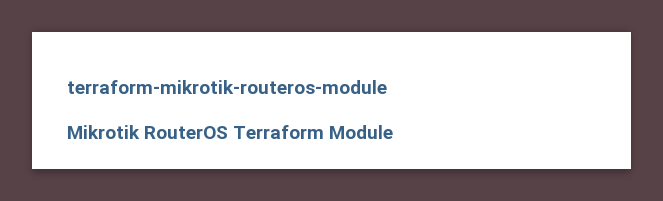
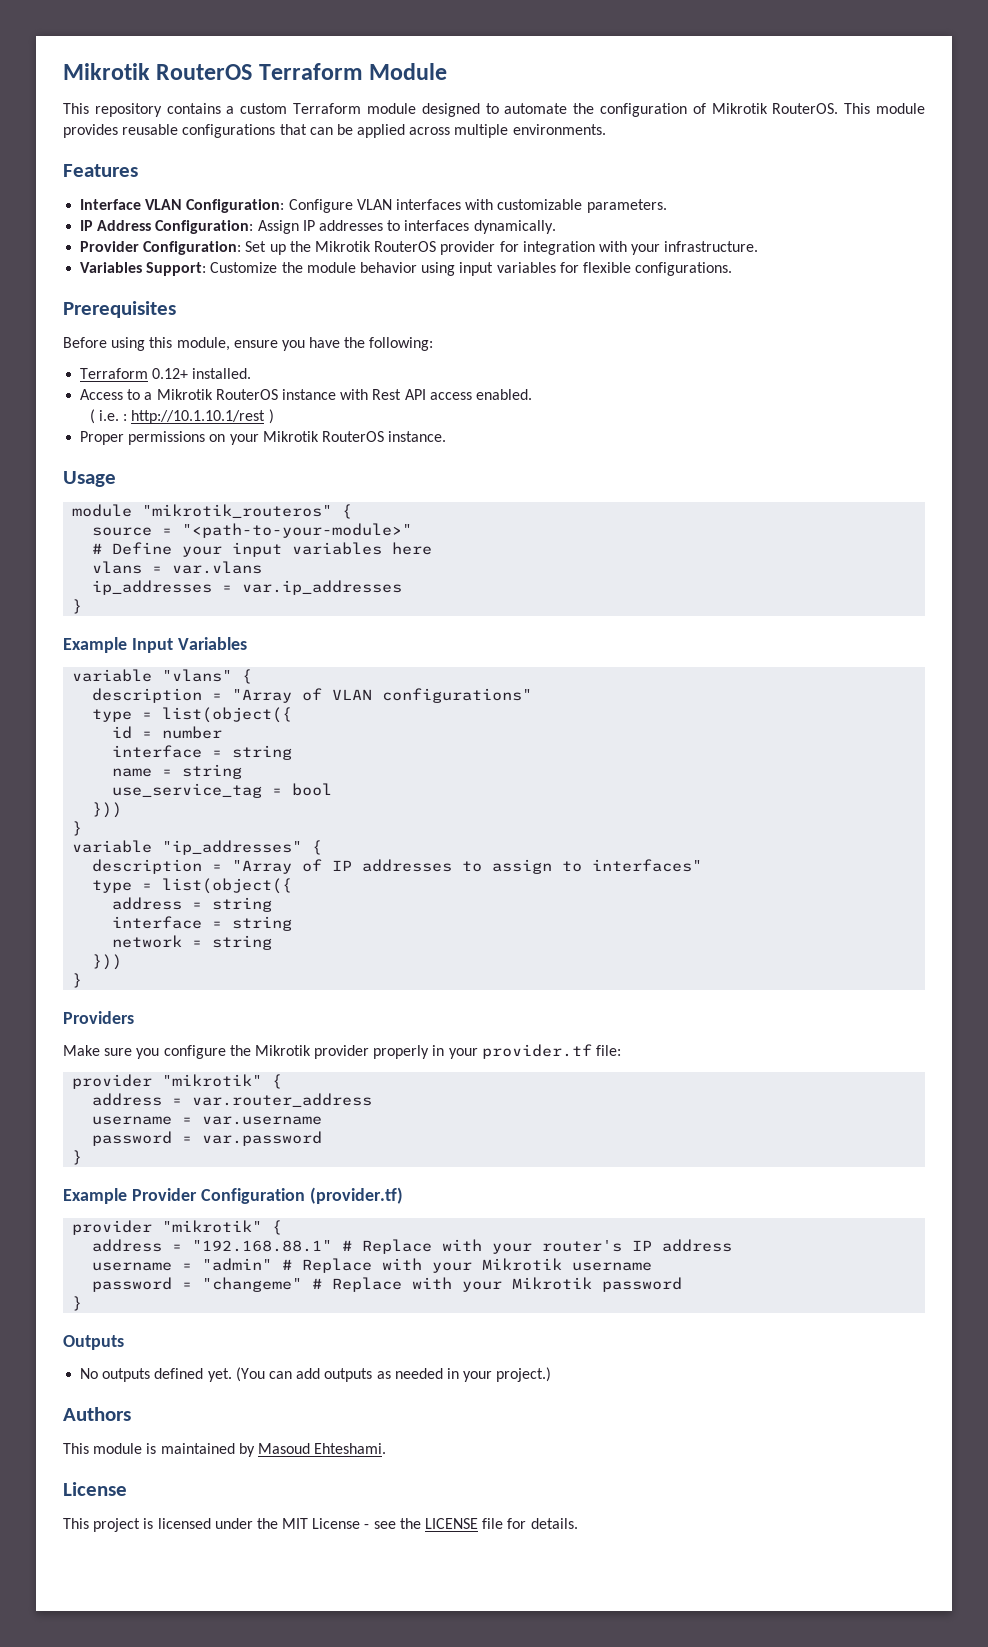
- terraform-mikrotik-routeros-module
+ This repository contains a custom Terraform module designed to automate the configuration of Mikrotik RouterOS. This module provides reusable configurations that can be applied across multiple environments.
+ Features
+ Interface VLAN Configuration: Configure VLAN interfaces with customizable parameters.
+ IP Address Configuration: Assign IP addresses to interfaces dynamically.
+ Provider Configuration: Set up the Mikrotik RouterOS provider for integration with your infrastructure.
+ Variables Support: Customize the module behavior using input variables for flexible configurations.
+ Prerequisites
+ Before using this module, ensure you have the following:
+ Terraform 0.12+ installed.
+ Access to a Mikrotik RouterOS instance with Rest API access enabled.
+ ( i.e. : http://10.1.10.1/rest )
+ Proper permissions on your Mikrotik RouterOS instance.
+ Usage
+ module "mikrotik_routeros" {
+ source = "<path-to-your-module>"
+ # Define your input variables here
+ vlans = var.vlans
+ ip_addresses = var.ip_addresses
+ }
+ Example Input Variables
+ variable "vlans" {
+ description = "Array of VLAN configurations"
+ type = list(object({
+ id = number
+ interface = string
+ name = string
+ use_service_tag = bool
+ }))
+ }
+ variable "ip_addresses" {
+ description = "Array of IP addresses to assign to interfaces"
+ type = list(object({
+ address = string
+ interface = string
+ network = string
+ }))
+ }
+ Providers
+ Make sure you configure the Mikrotik provider properly in your provider.tf file:
+ provider "mikrotik" {
+ address = var.router_address
+ username = var.username
+ password = var.password
+ }
+ Example Provider Configuration (provider.tf)
+ provider "mikrotik" {
+ address = "192.168.88.1" # Replace with your router's IP address
+ username = "admin" # Replace with your Mikrotik username
+ password = "changeme" # Replace with your Mikrotik password
+ }
+ Outputs
+ No outputs defined yet. (You can add outputs as needed in your project.)
+ Authors
+ This module is maintained by Masoud Ehteshami.
+ License
+ This project is licensed under the MIT License - see the LICENSE file for details.

